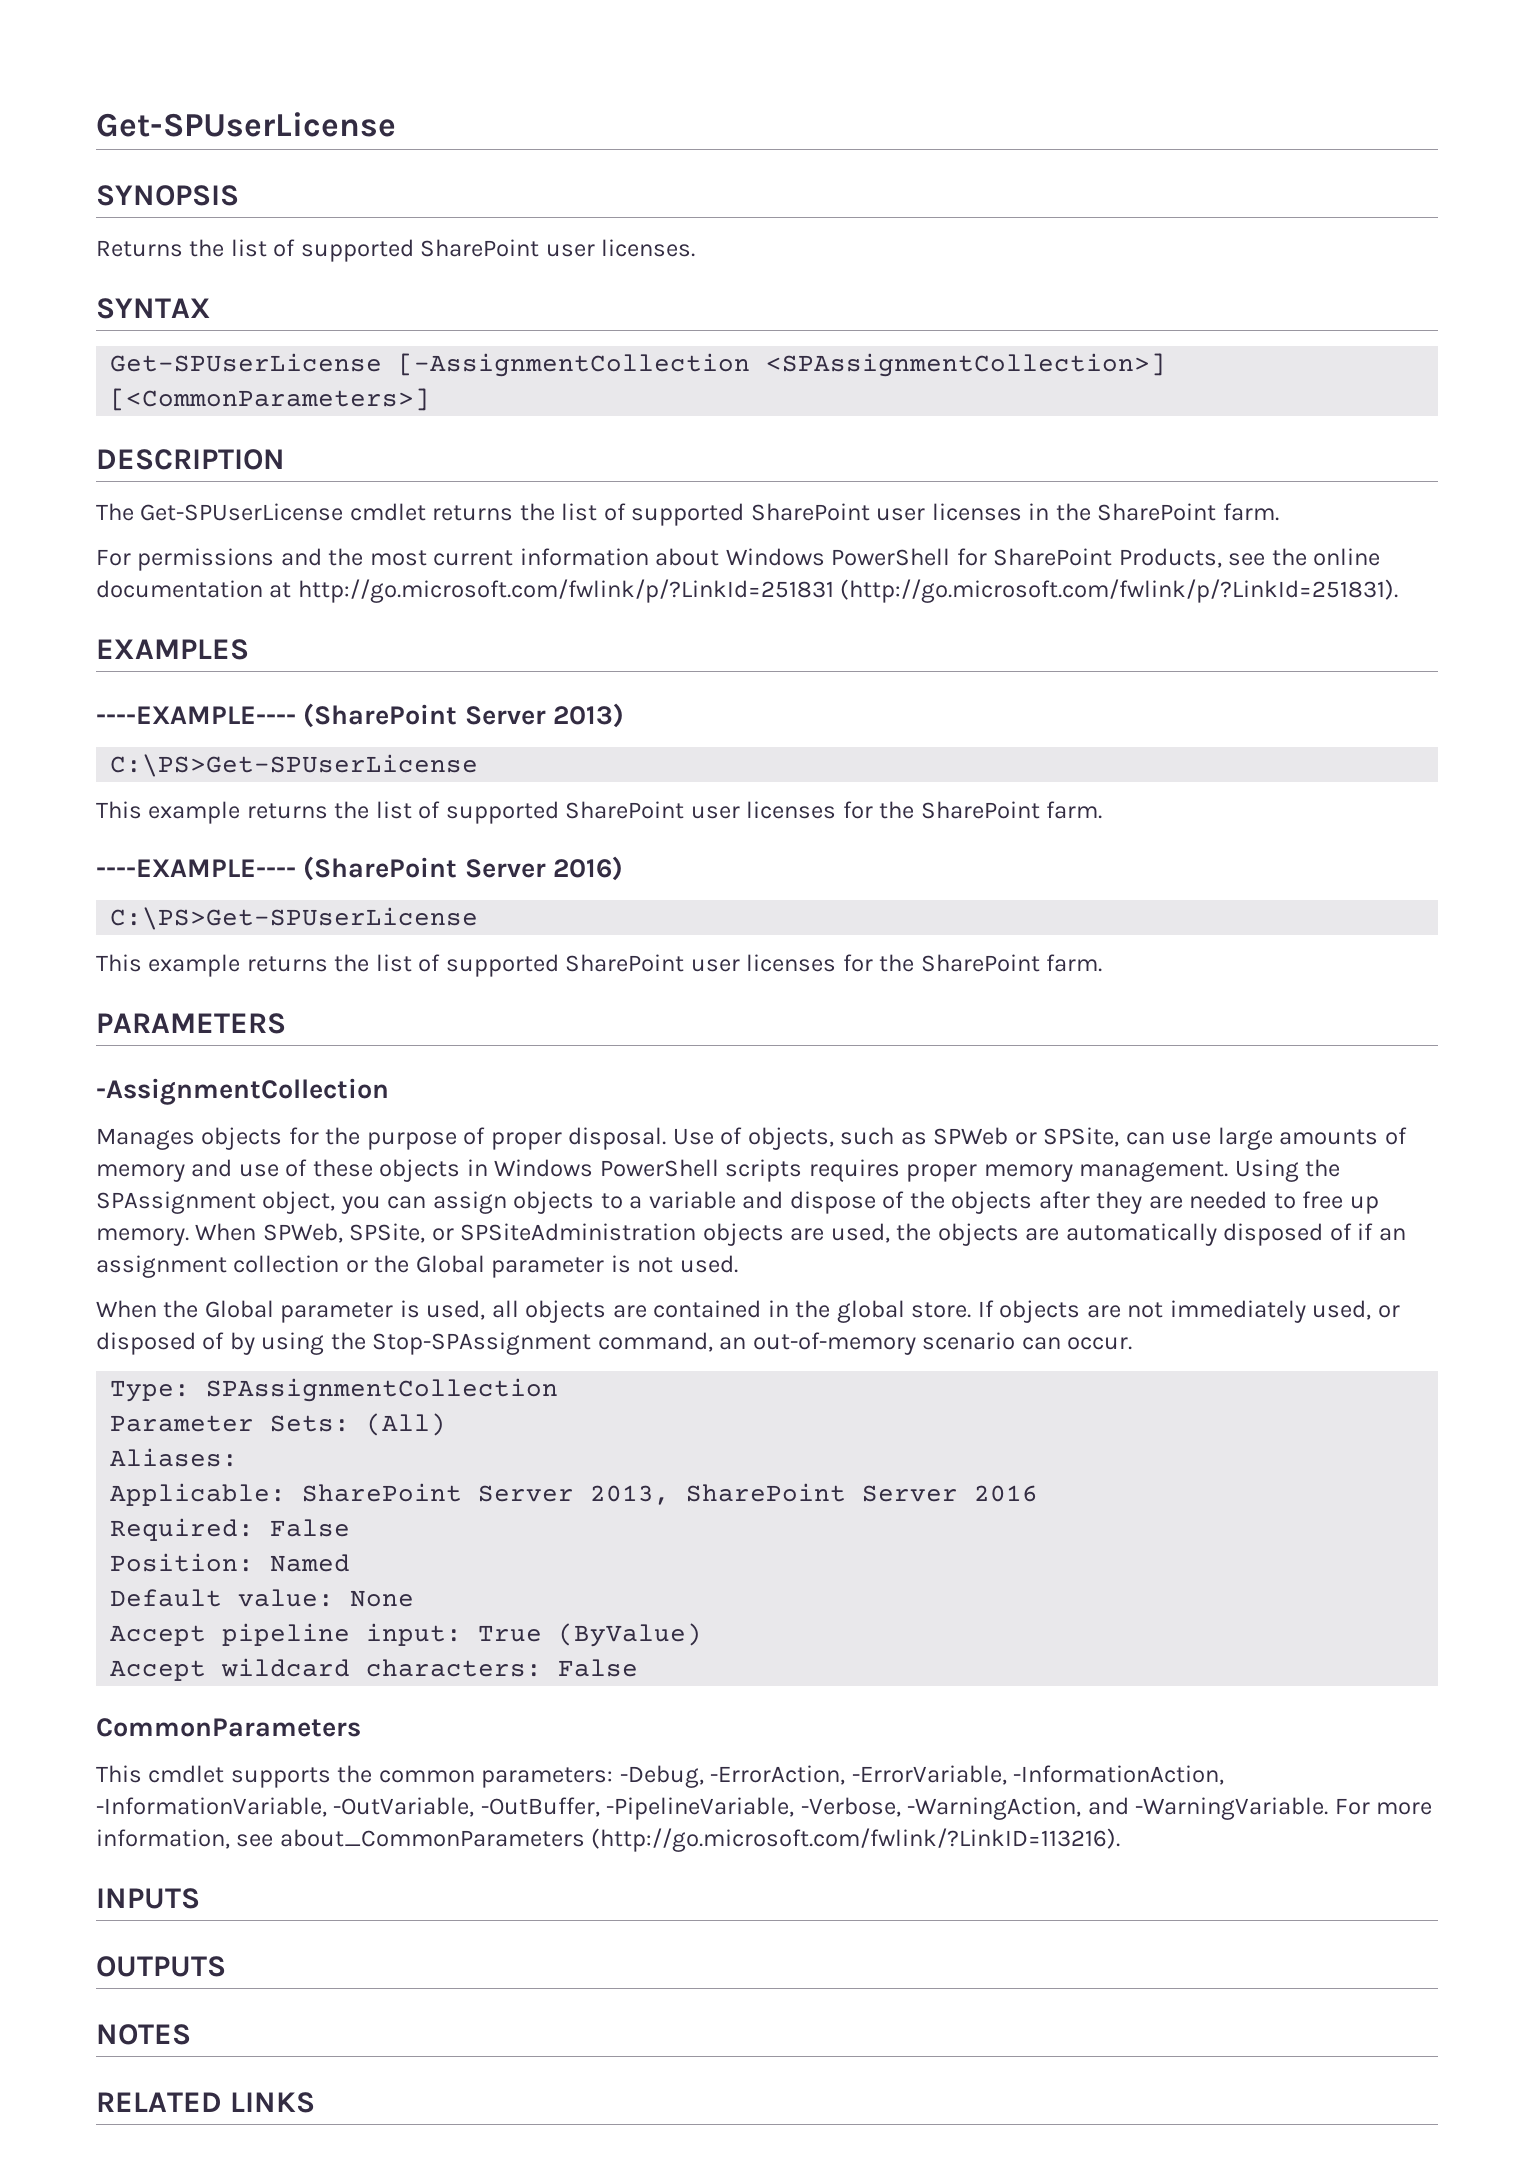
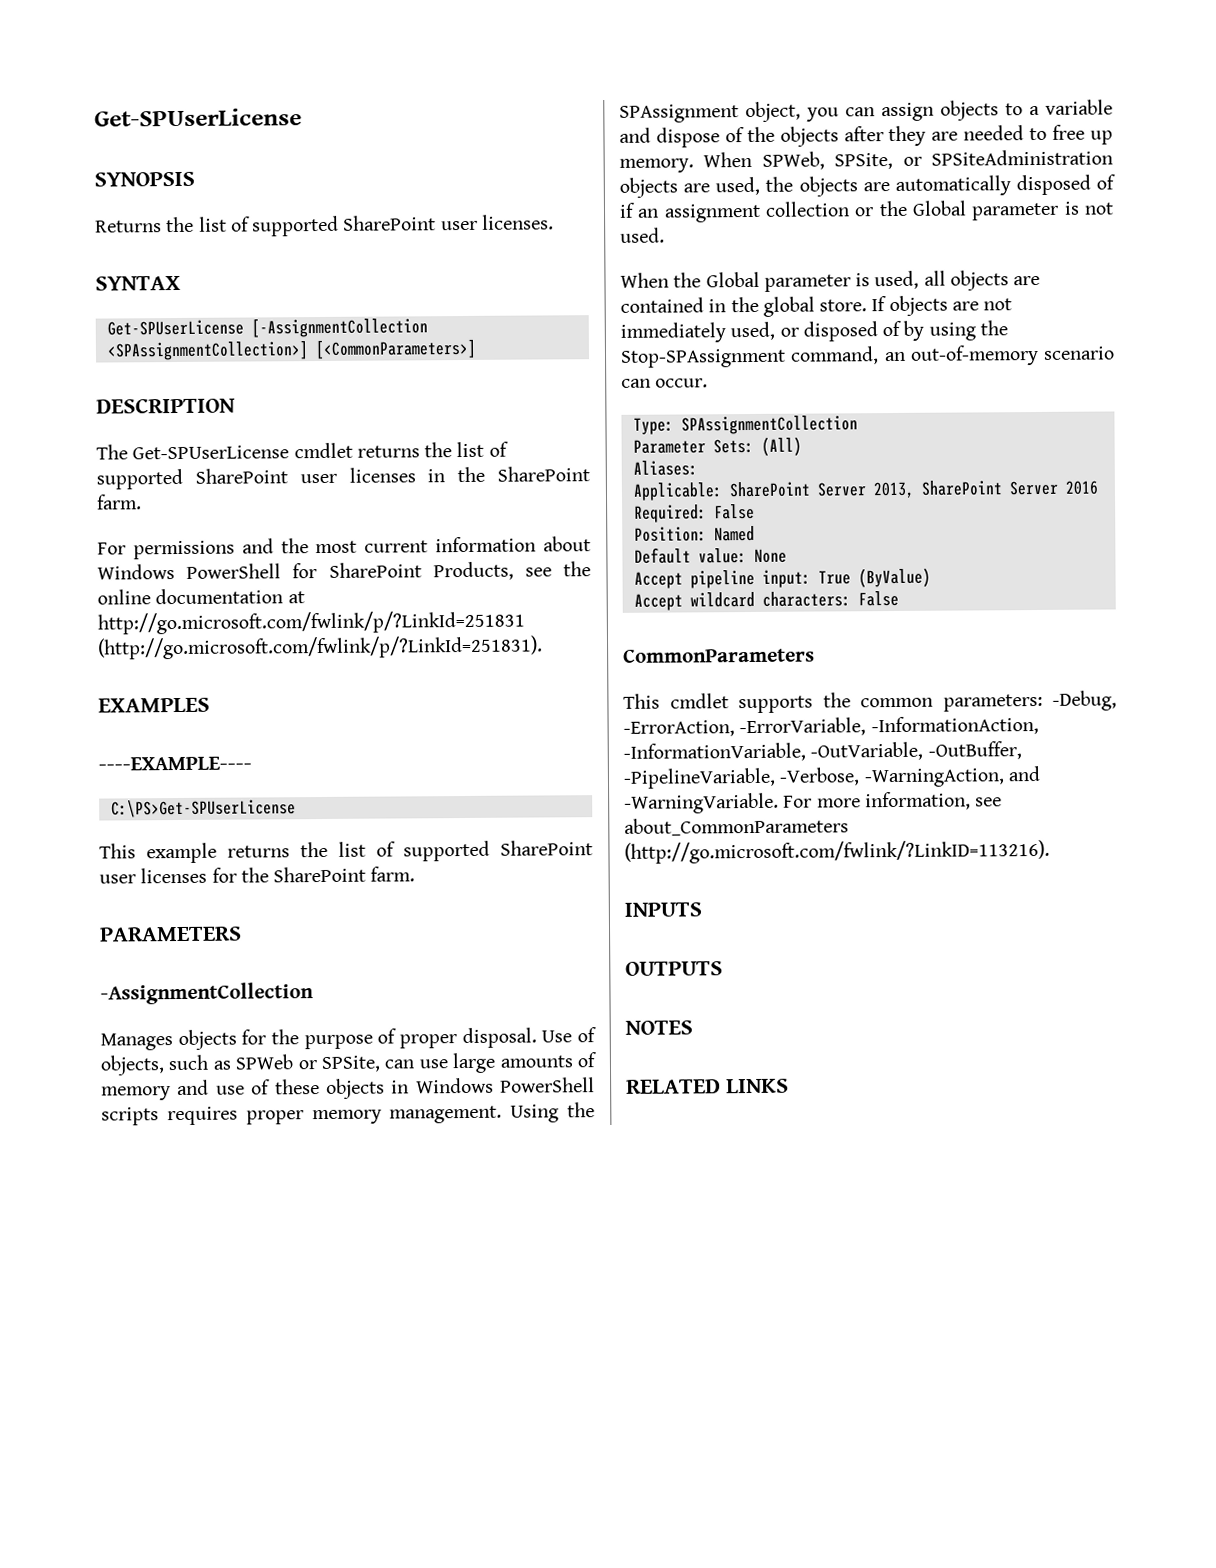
- ----EXAMPLE---- (SharePoint Server 2013)
- C:\PS>Get-SPUserLicense
- This example returns the list of supported SharePoint user licenses for the SharePoint farm.
- ----EXAMPLE---- (SharePoint Server 2016)
+ ----EXAMPLE----

